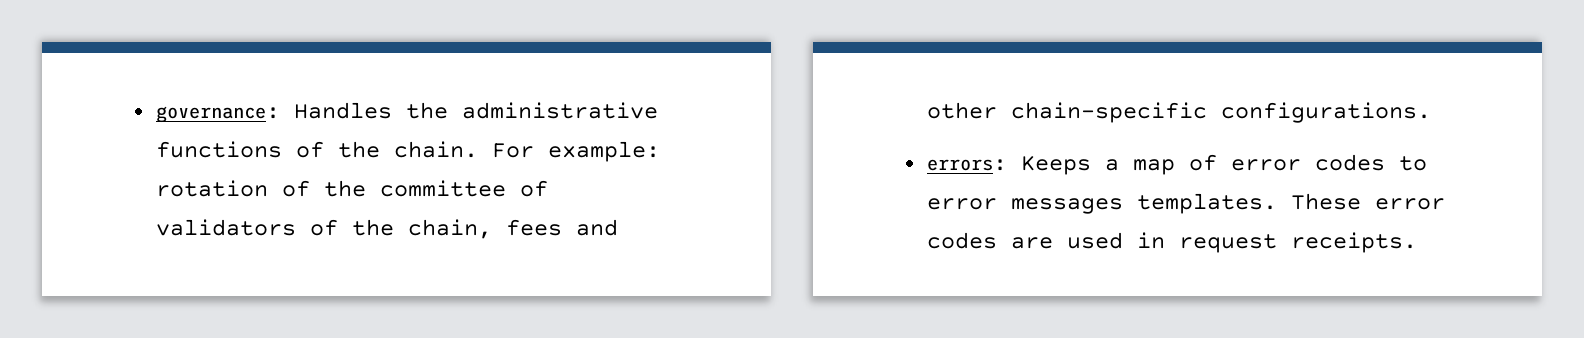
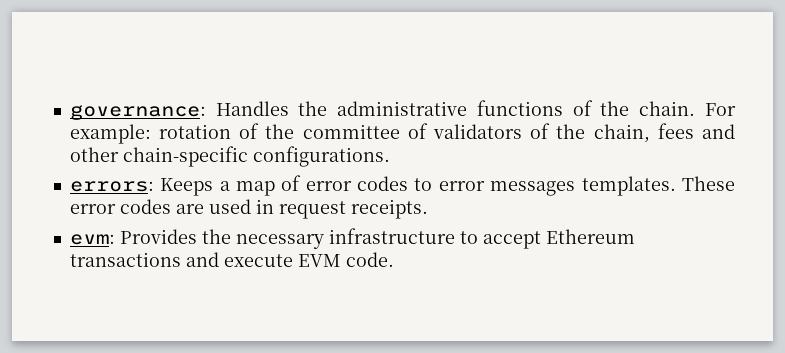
+ evm: Provides the necessary infrastructure to accept Ethereum transactions and execute EVM code.

